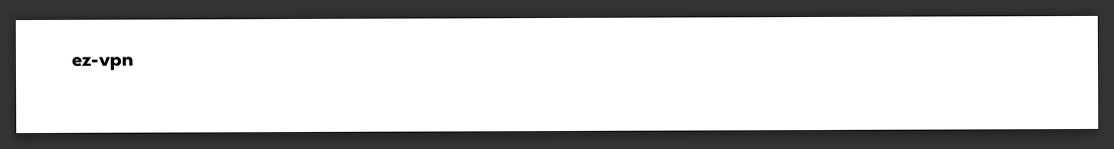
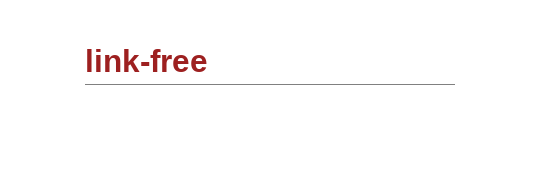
- ez-vpn
+ link-free

